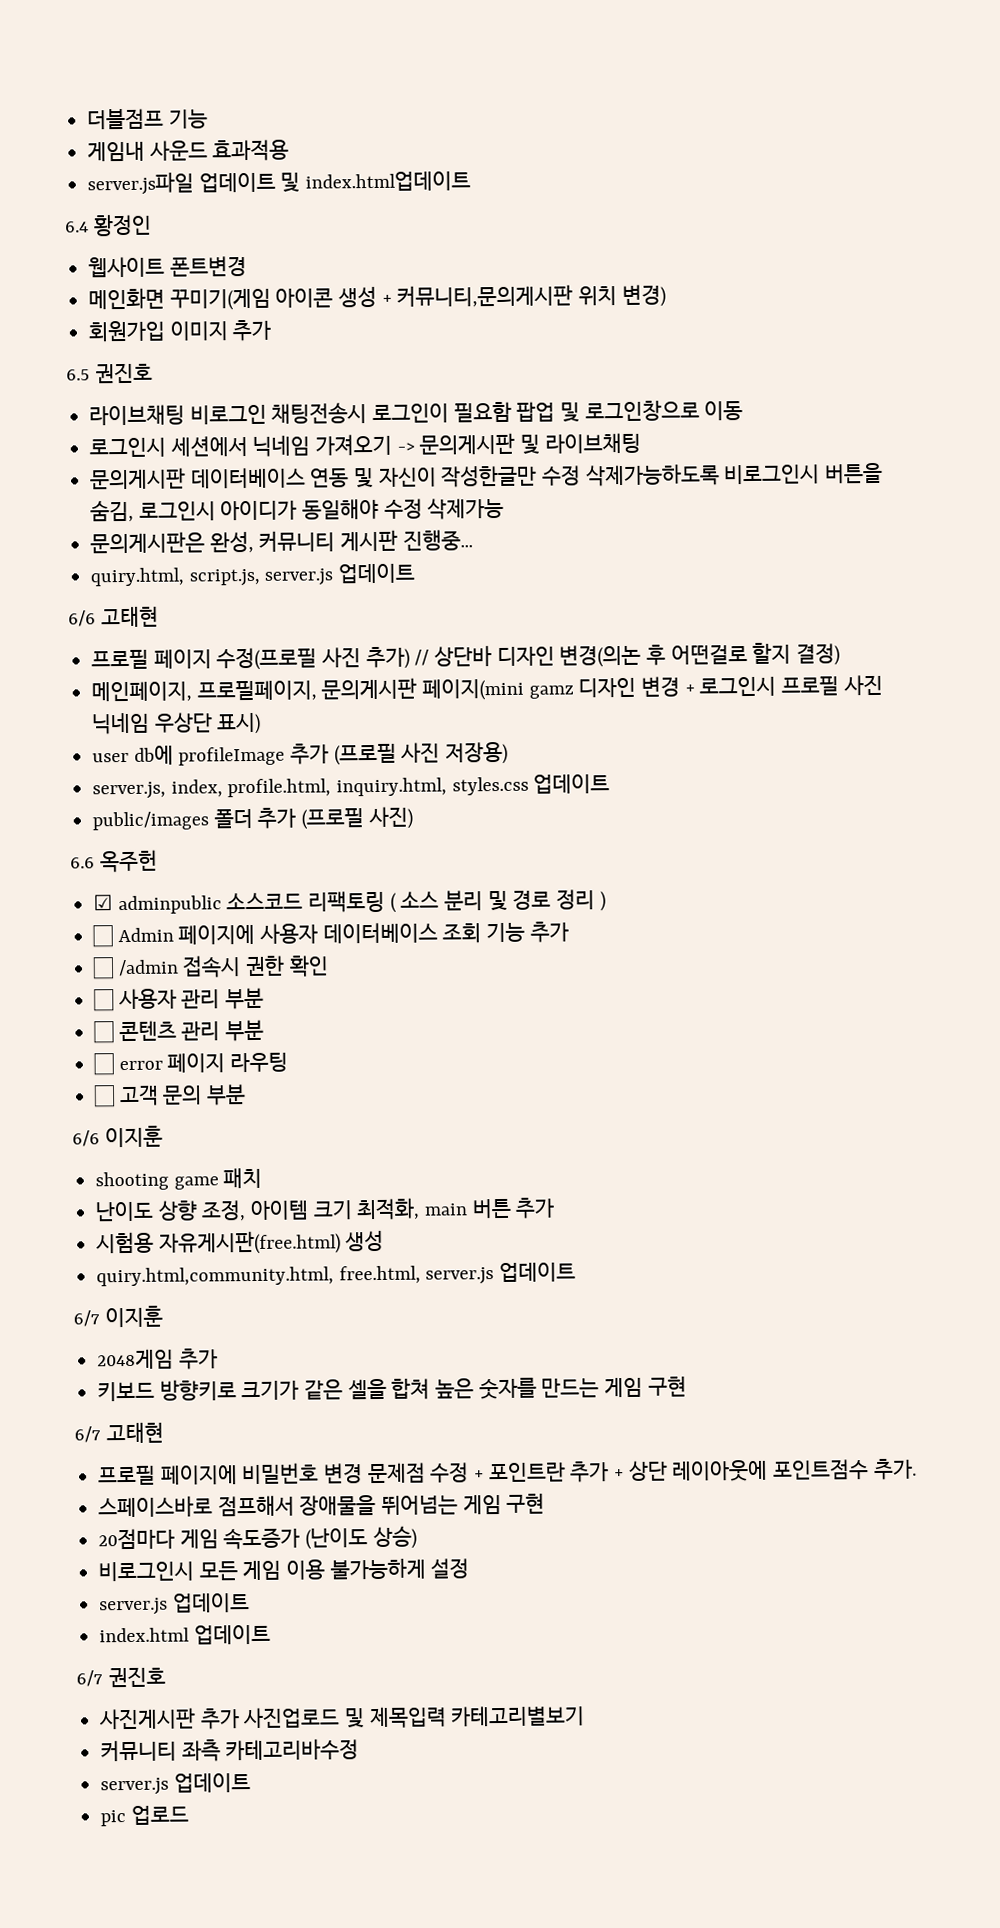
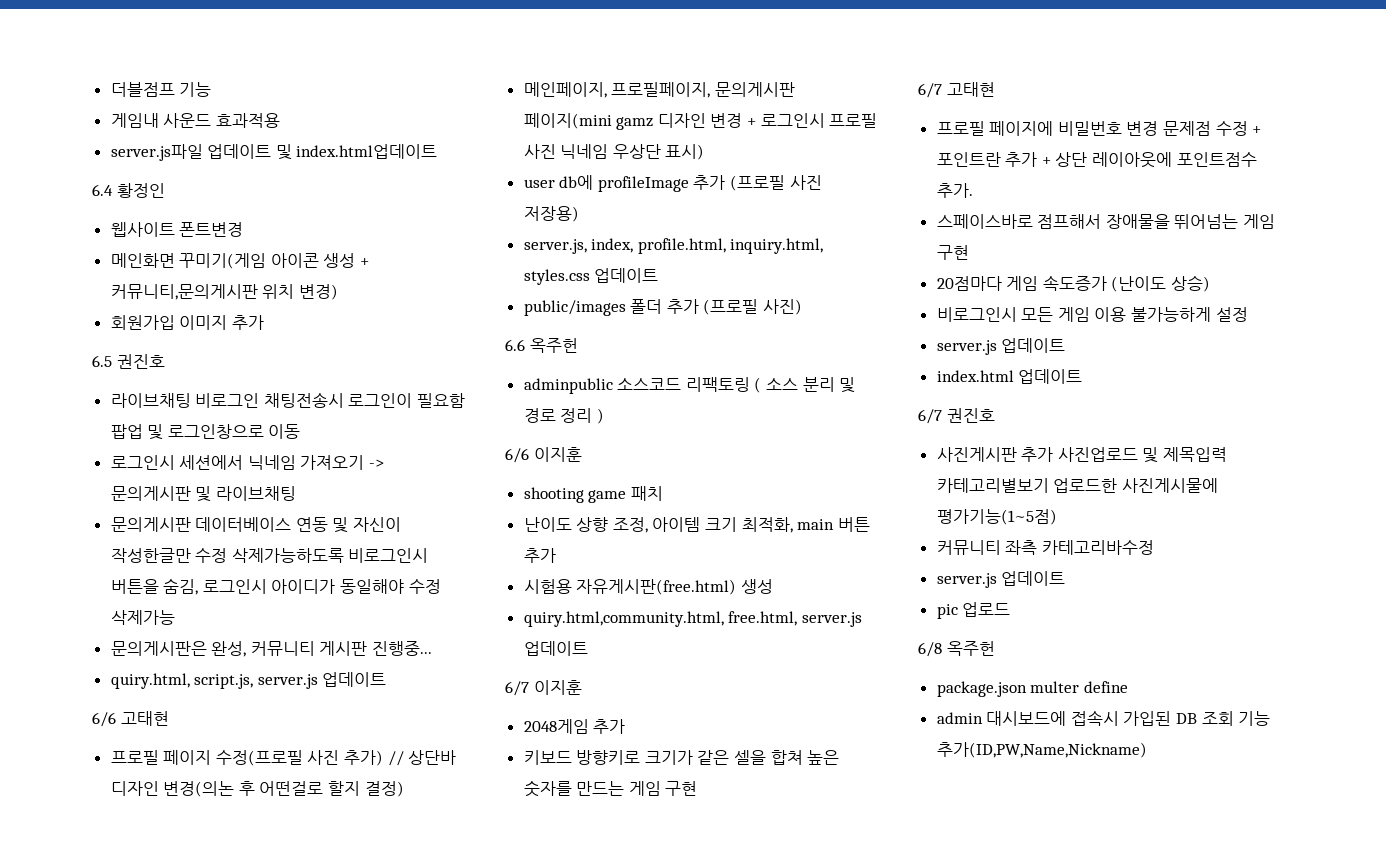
- ☑ adminpublic 소스코드 리팩토링 ( 소스 분리 및 경로 정리 )
+ adminpublic 소스코드 리팩토링 ( 소스 분리 및 경로 정리 )
- ☐ Admin 페이지에 사용자 데이터베이스 조회 기능 추가
- ☐ /admin 접속시 권한 확인
- ☐ 사용자 관리 부분
- ☐ 콘텐츠 관리 부분
- ☐ error 페이지 라우팅
- ☐ 고객 문의 부분
- 사진게시판 추가 사진업로드 및 제목입력 카테고리별보기
+ 사진게시판 추가 사진업로드 및 제목입력 카테고리별보기 업로드한 사진게시물에 평가기능(1~5점)
+ 6/8 옥주헌
+ package.json multer define
+ admin 대시보드에 접속시 가입된 DB 조회 기능 추가(ID,PW,Name,Nickname)

